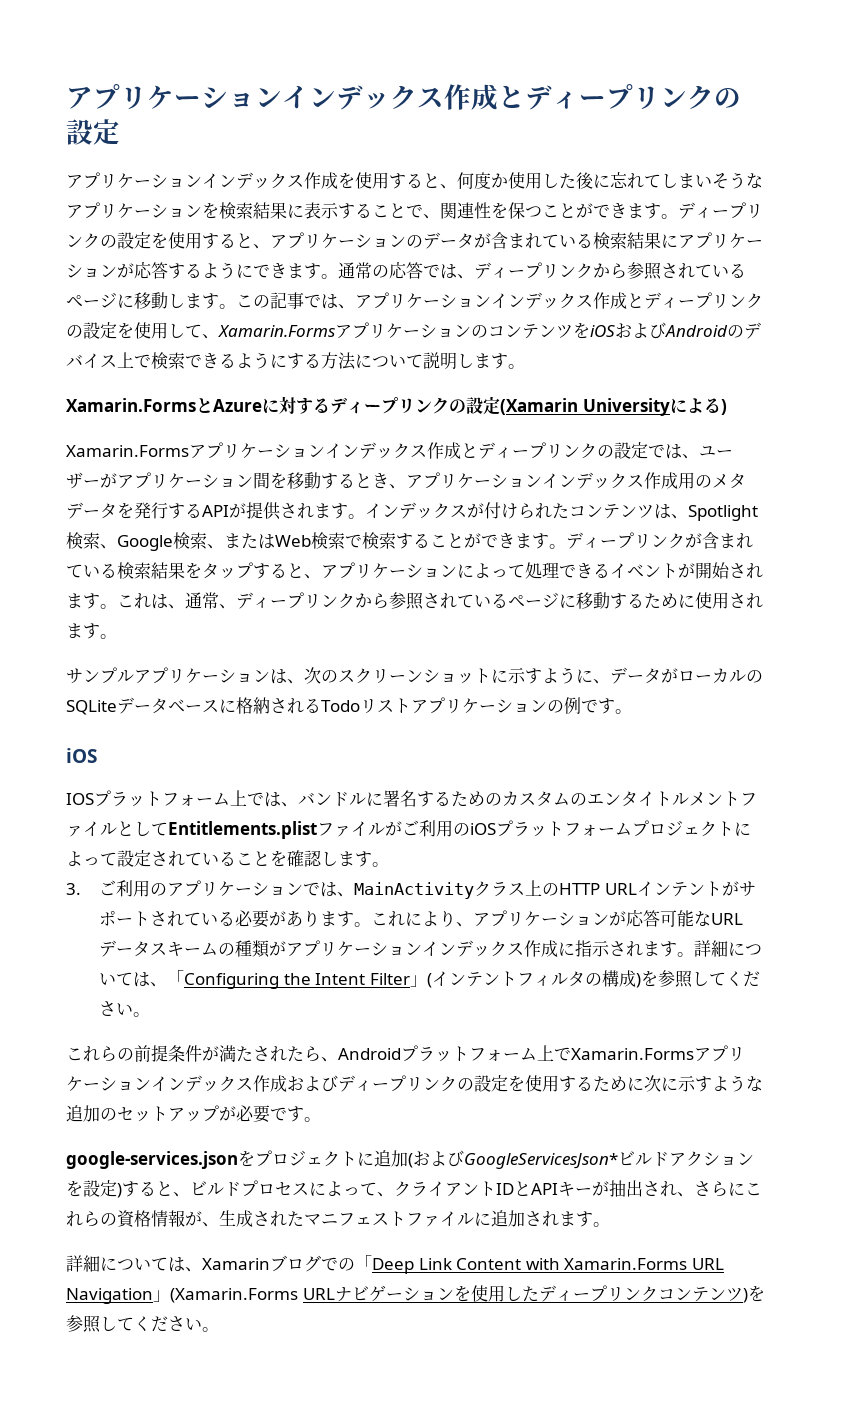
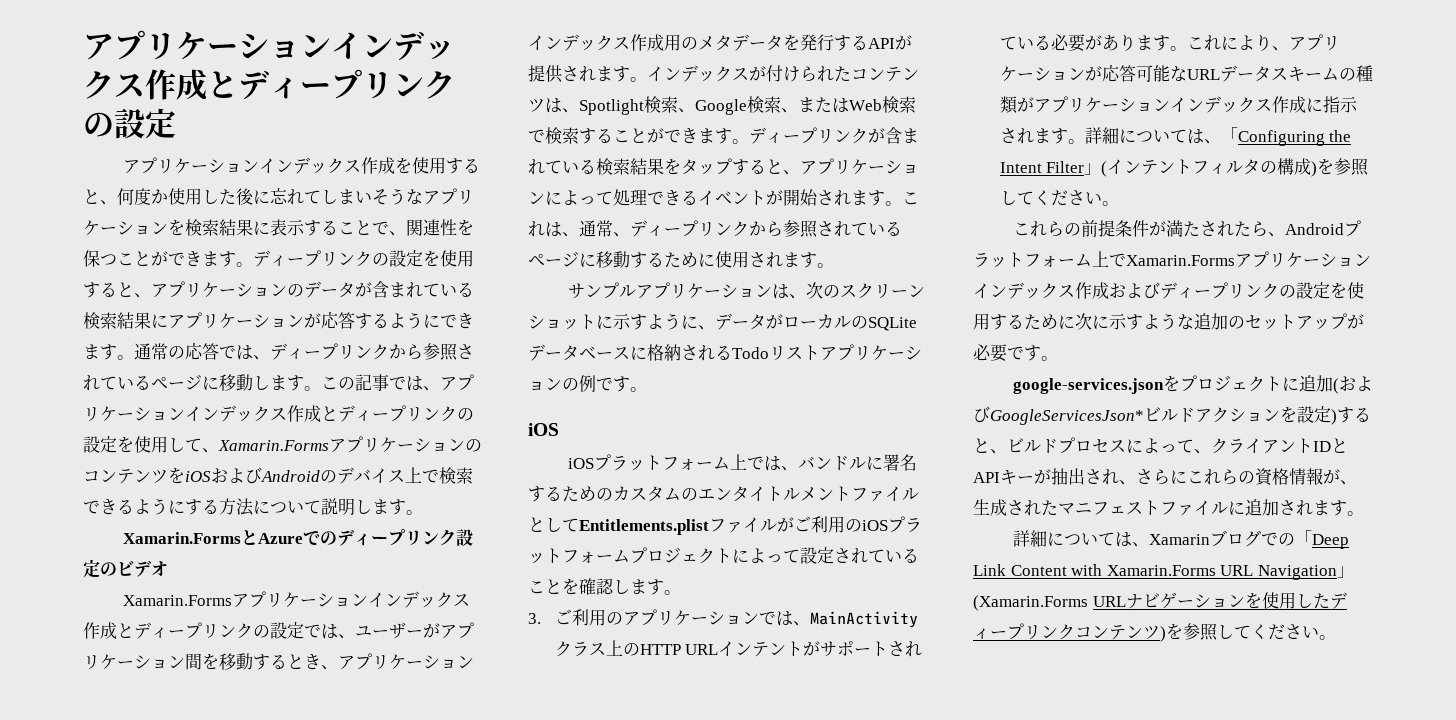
- Xamarin.FormsとAzureに対するディープリンクの設定(Xamarin Universityによる)
+ Xamarin.FormsとAzureでのディープリンク設定のビデオ
- IOSプラットフォーム上では、バンドルに署名するためのカスタムのエンタイトルメントファイルとしてEntitlements.plistファイルがご利用のiOSプラットフォームプロジェクトによって設定されていることを確認します。
+ iOSプラットフォーム上では、バンドルに署名するためのカスタムのエンタイトルメントファイルとしてEntitlements.plistファイルがご利用のiOSプラットフォームプロジェクトによって設定されていることを確認します。

